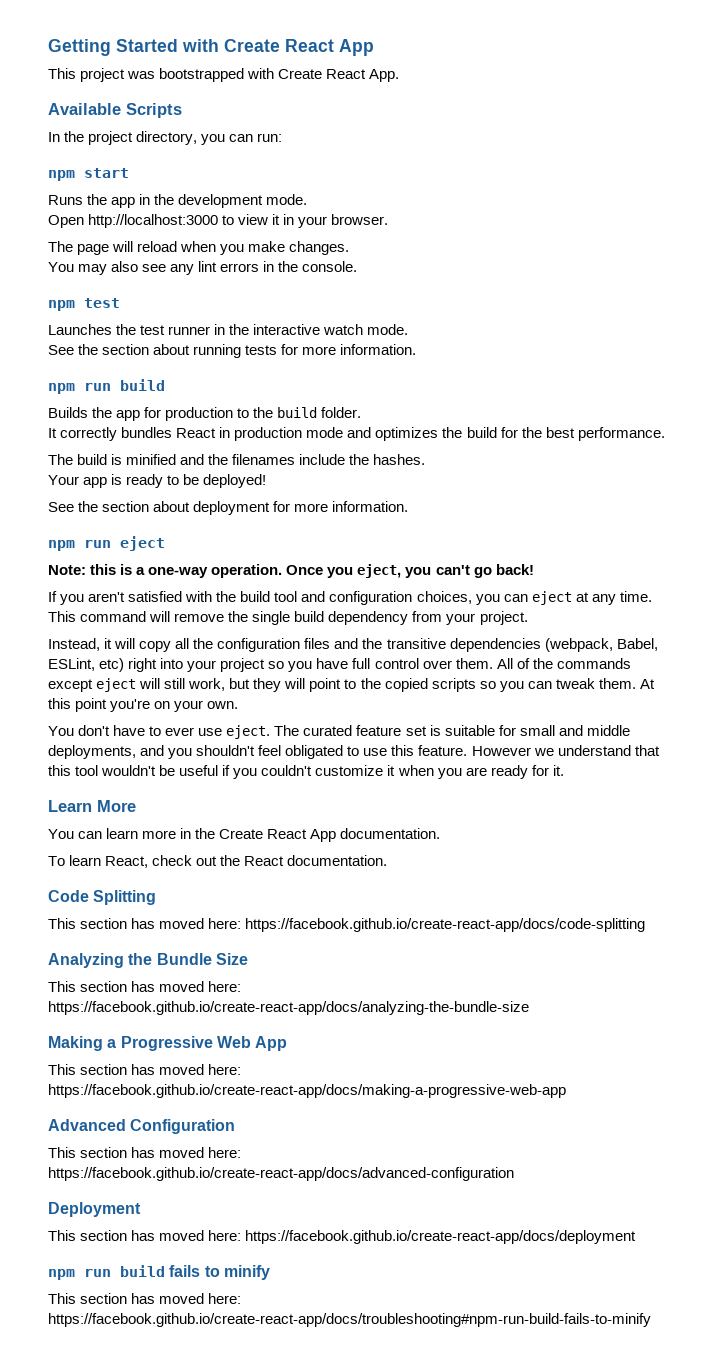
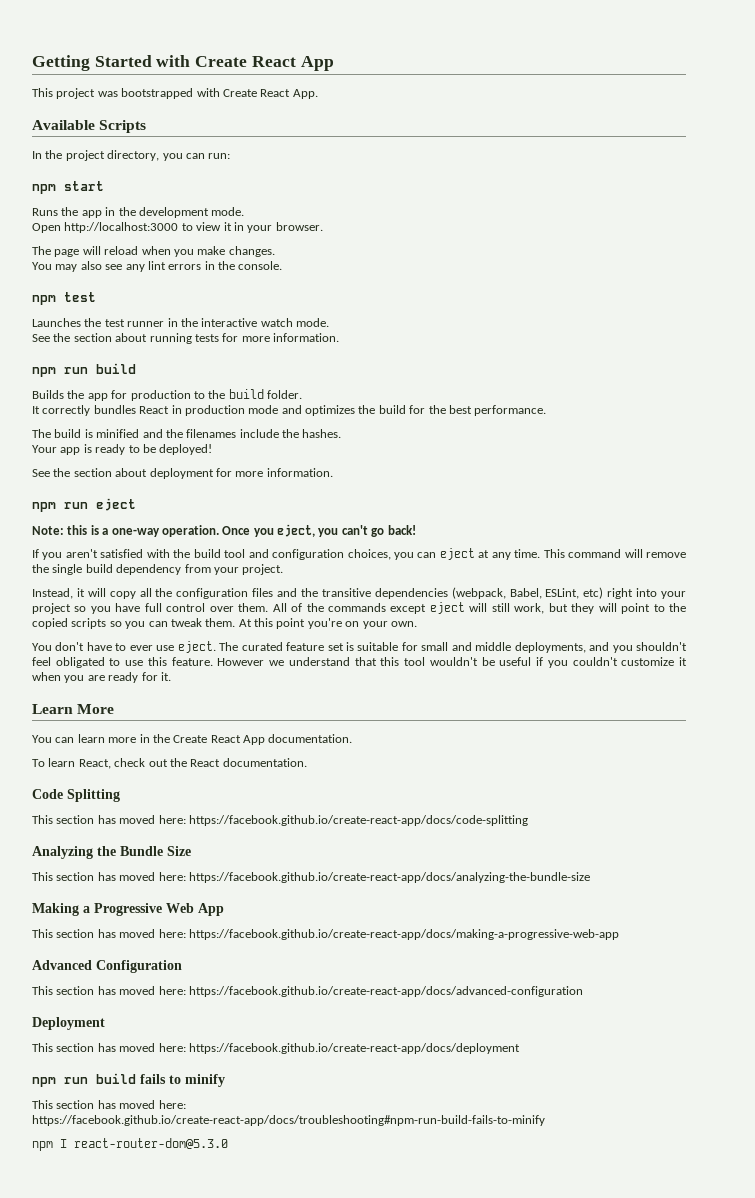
+ npm I react-router-dom@5.3.0

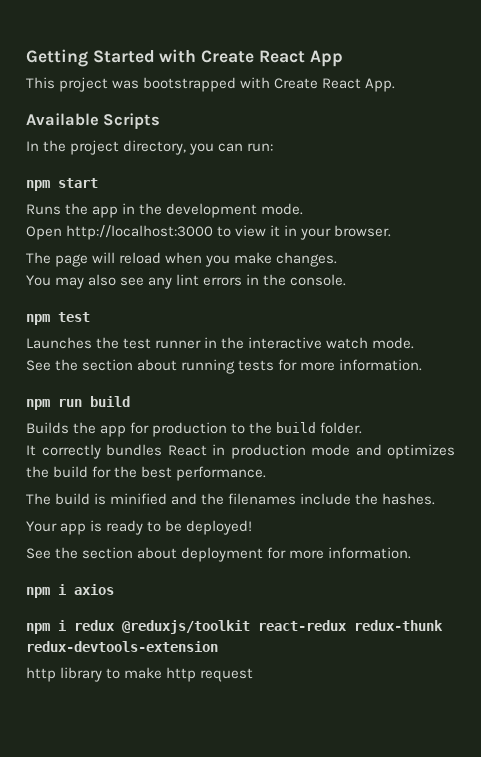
- npm run eject
- Note: this is a one-way operation. Once you eject, you can't go back!
- If you aren't satisfied with the build tool and configuration choices, you can eject at any time. This command will remove the single build dependency from your project.
- Instead, it will copy all the configuration files and the transitive dependencies (webpack, Babel, ESLint, etc) right into your project so you have full control over them. All of the commands except eject will still work, but they will point to the copied scripts so you can tweak them. At this point you're on your own.
- You don't have to ever use eject. The curated feature set is suitable for small and middle deployments, and you shouldn't feel obligated to use this feature. However we understand that this tool wouldn't be useful if you couldn't customize it when you are ready for it.
- Learn More
- You can learn more in the Create React App documentation.
- To learn React, check out the React documentation.
- Code Splitting
- This section has moved here: https://facebook.github.io/create-react-app/docs/code-splitting
- Analyzing the Bundle Size
- This section has moved here: https://facebook.github.io/create-react-app/docs/analyzing-the-bundle-size
- Making a Progressive Web App
- This section has moved here: https://facebook.github.io/create-react-app/docs/making-a-progressive-web-app
- Advanced Configuration
- This section has moved here: https://facebook.github.io/create-react-app/docs/advanced-configuration
- Deployment
- This section has moved here: https://facebook.github.io/create-react-app/docs/deployment
- npm run build fails to minify
- This section has moved here: https://facebook.github.io/create-react-app/docs/troubleshooting#npm-run-build-fails-to-minify
- npm I react-router-dom@5.3.0
+ npm i axios
+ npm i redux @reduxjs/toolkit react-redux redux-thunk redux-devtools-extension
+ http library to make http request

